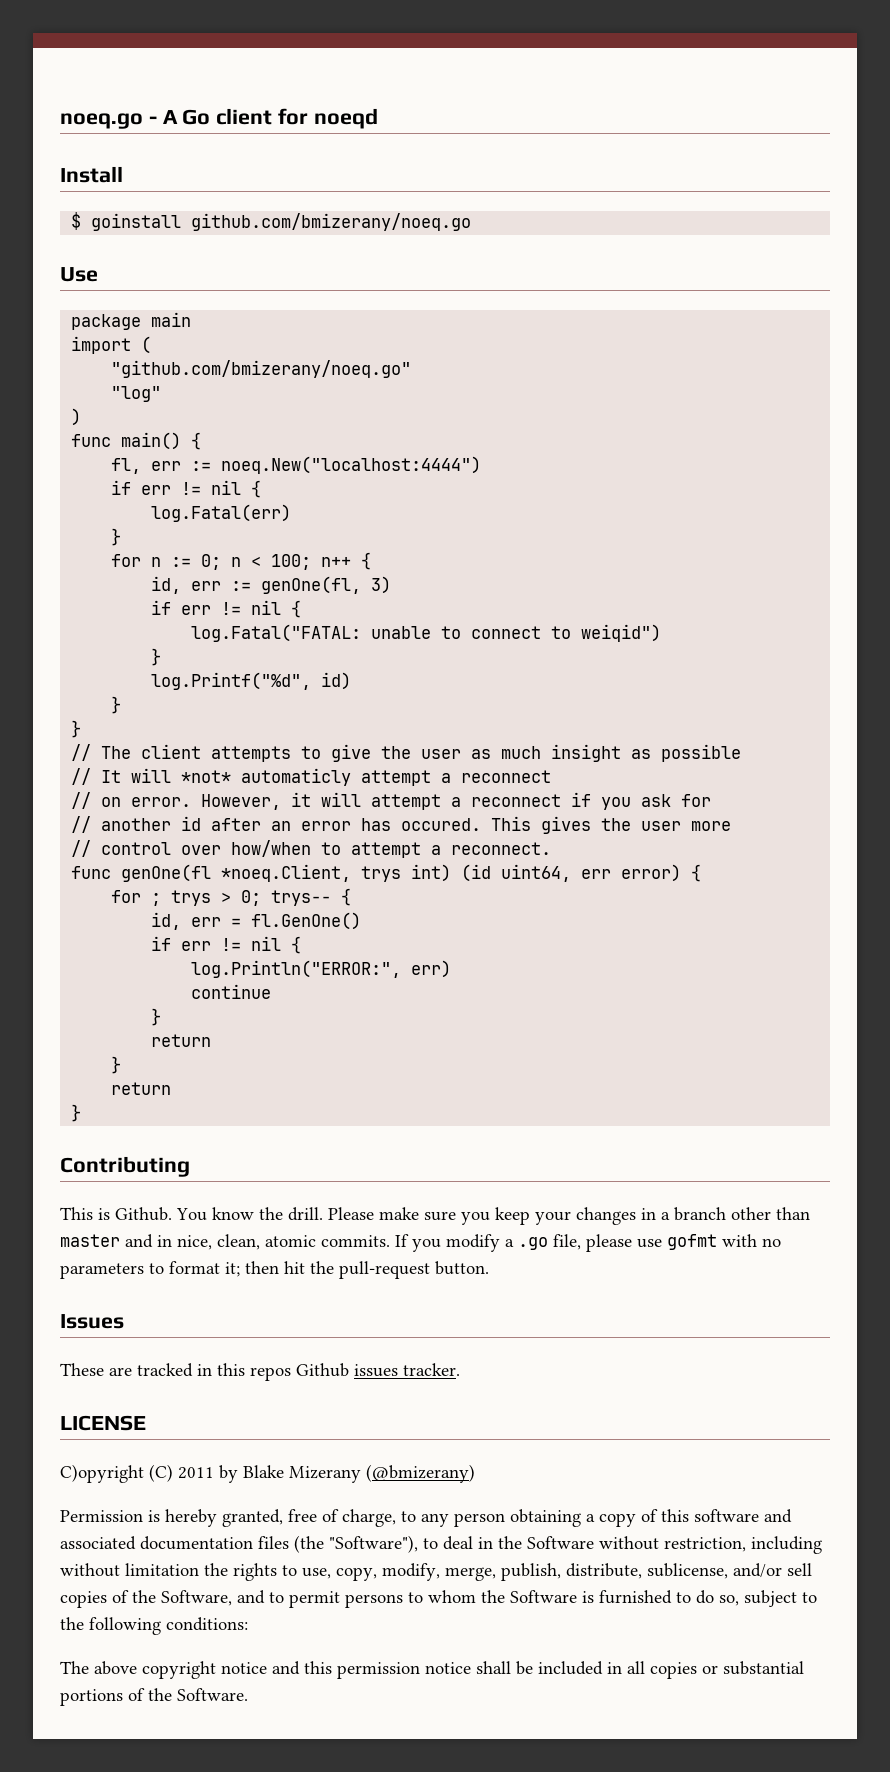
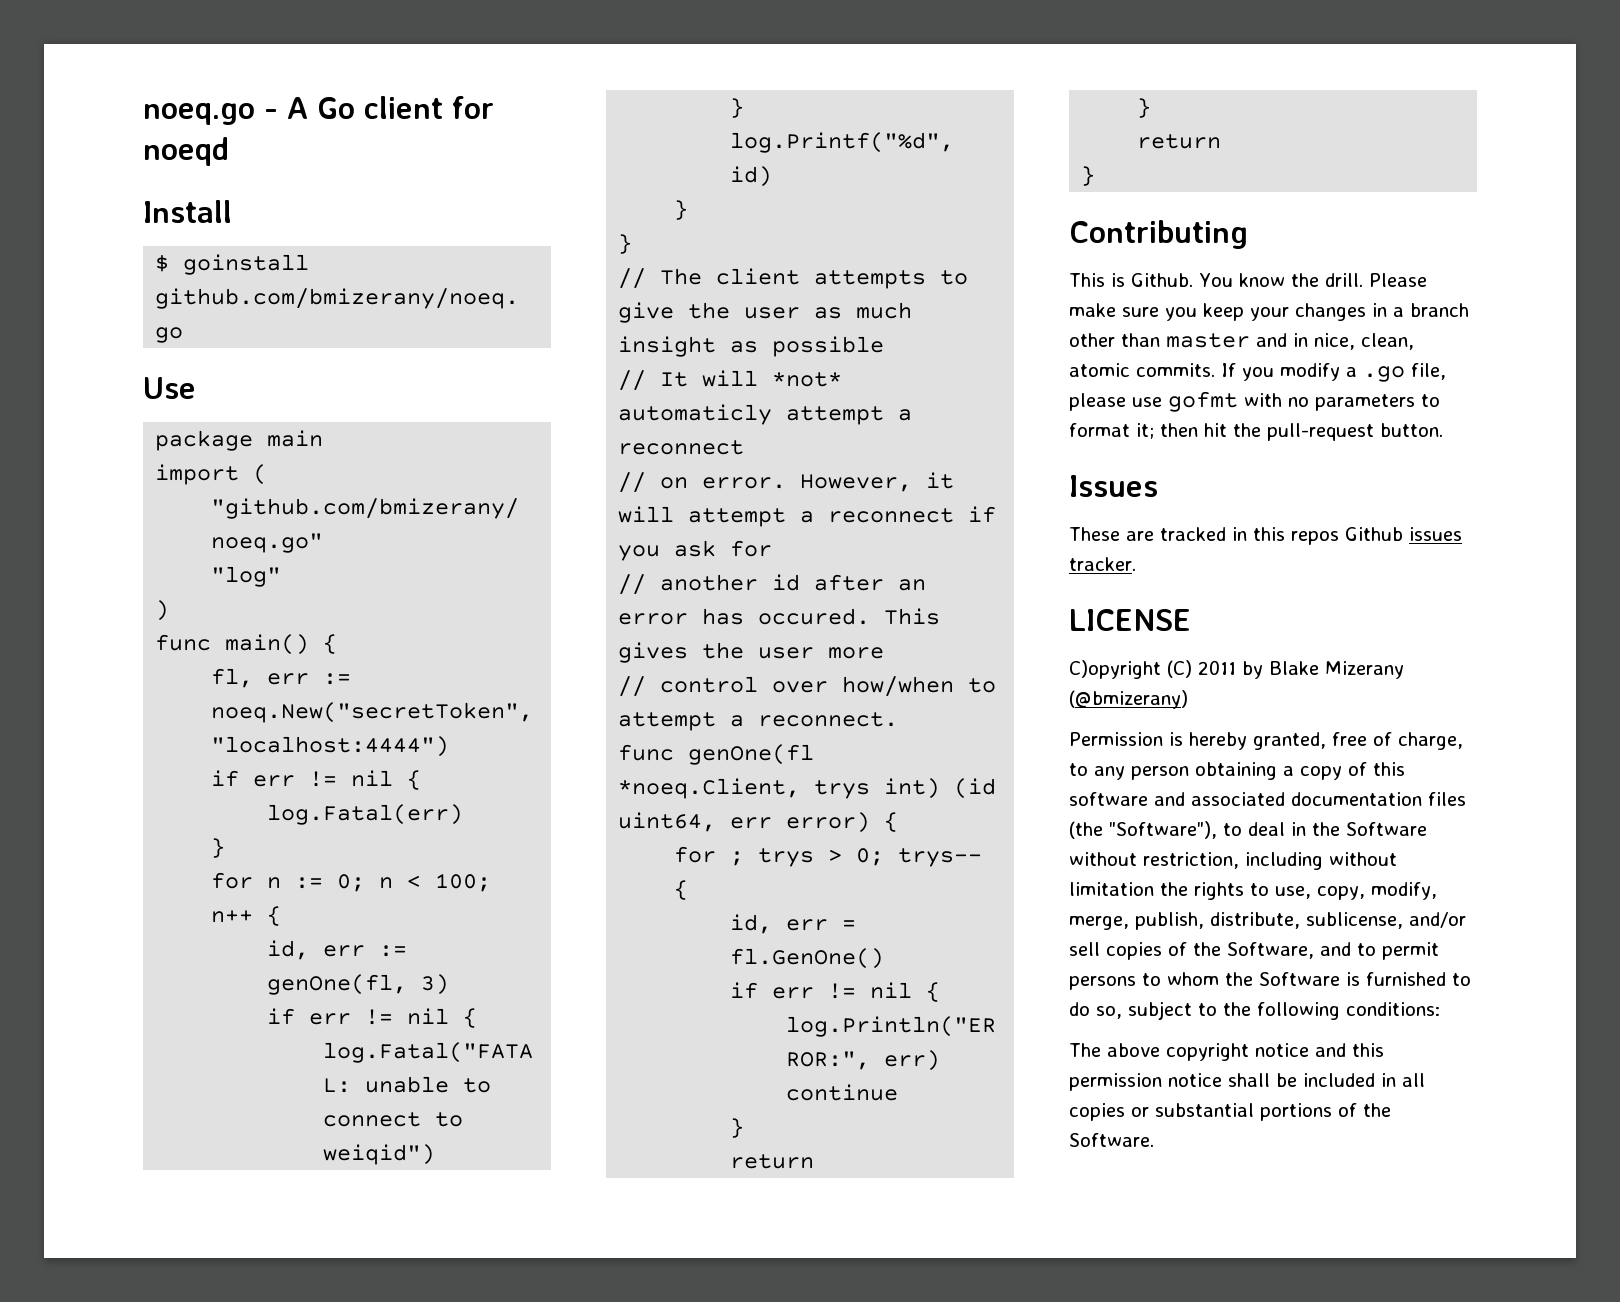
- fl, err := noeq.New("localhost:4444")
+ fl, err := noeq.New("secretToken", "localhost:4444")

